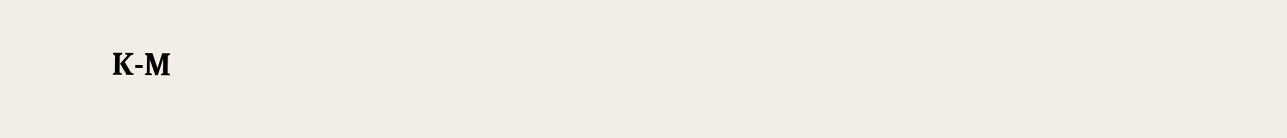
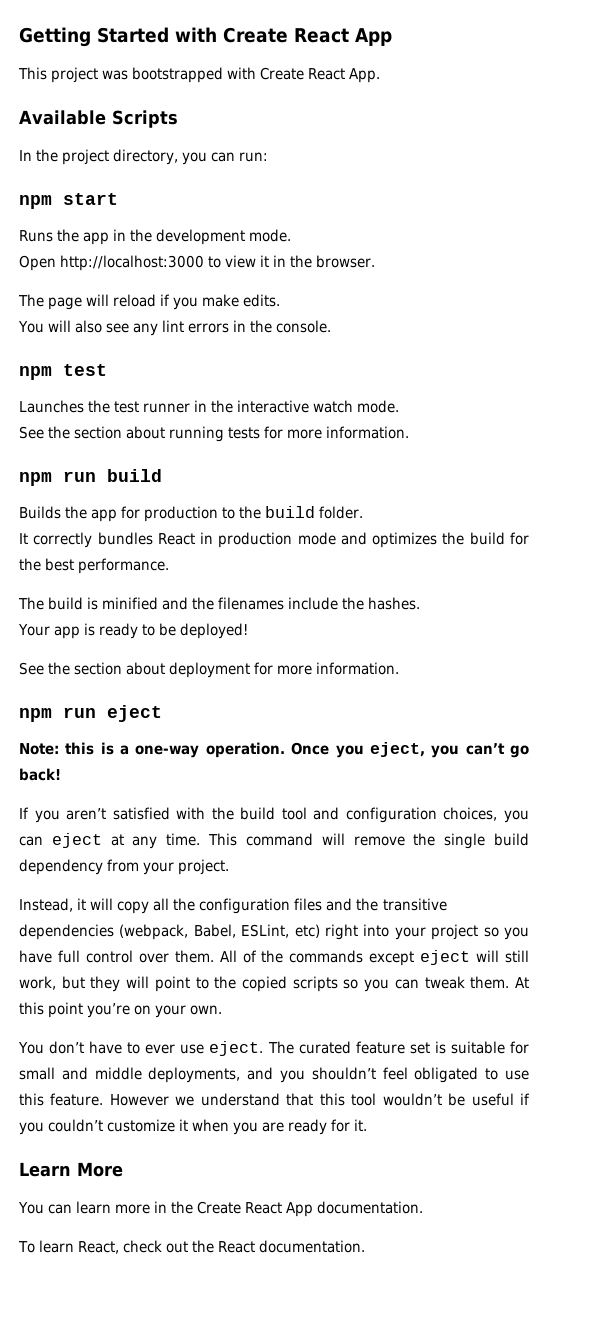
- K-M
+ Getting Started with Create React App
+ This project was bootstrapped with Create React App.
+ Available Scripts
+ In the project directory, you can run:
+ npm start
+ Runs the app in the development mode.
+ Open http://localhost:3000 to view it in the browser.
+ The page will reload if you make edits.
+ You will also see any lint errors in the console.
+ npm test
+ Launches the test runner in the interactive watch mode.
+ See the section about running tests for more information.
+ npm run build
+ Builds the app for production to the build folder.
+ It correctly bundles React in production mode and optimizes the build for the best performance.
+ The build is minified and the filenames include the hashes.
+ Your app is ready to be deployed!
+ See the section about deployment for more information.
+ npm run eject
+ Note: this is a one-way operation. Once you eject, you can’t go back!
+ If you aren’t satisfied with the build tool and configuration choices, you can eject at any time. This command will remove the single build dependency from your project.
+ Instead, it will copy all the configuration files and the transitive dependencies (webpack, Babel, ESLint, etc) right into your project so you have full control over them. All of the commands except eject will still work, but they will point to the copied scripts so you can tweak them. At this point you’re on your own.
+ You don’t have to ever use eject. The curated feature set is suitable for small and middle deployments, and you shouldn’t feel obligated to use this feature. However we understand that this tool wouldn’t be useful if you couldn’t customize it when you are ready for it.
+ Learn More
+ You can learn more in the Create React App documentation.
+ To learn React, check out the React documentation.

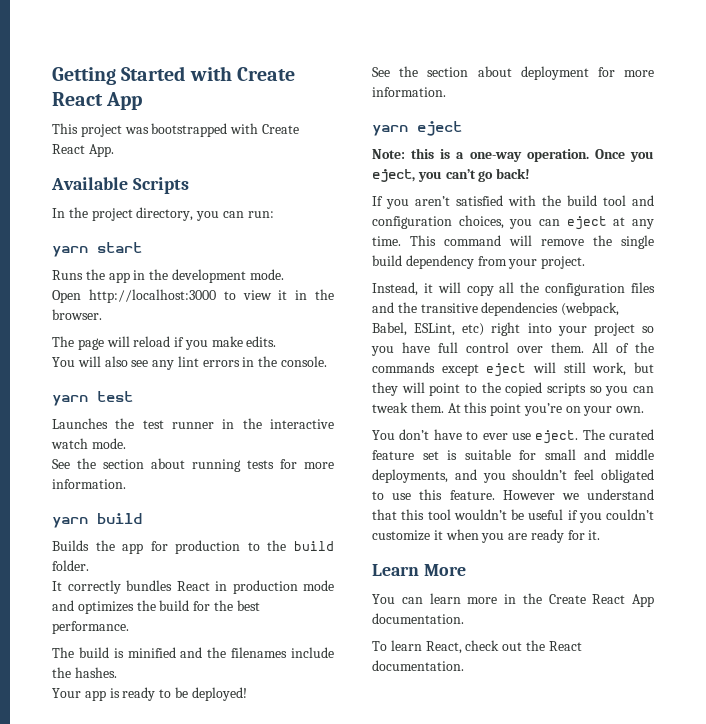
- npm start
+ yarn start
- npm test
+ yarn test
- npm run build
+ yarn build
- npm run eject
+ yarn eject

